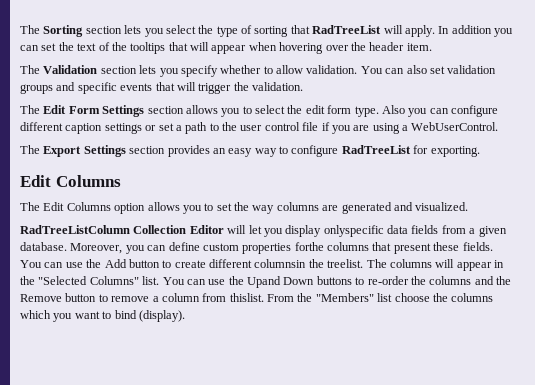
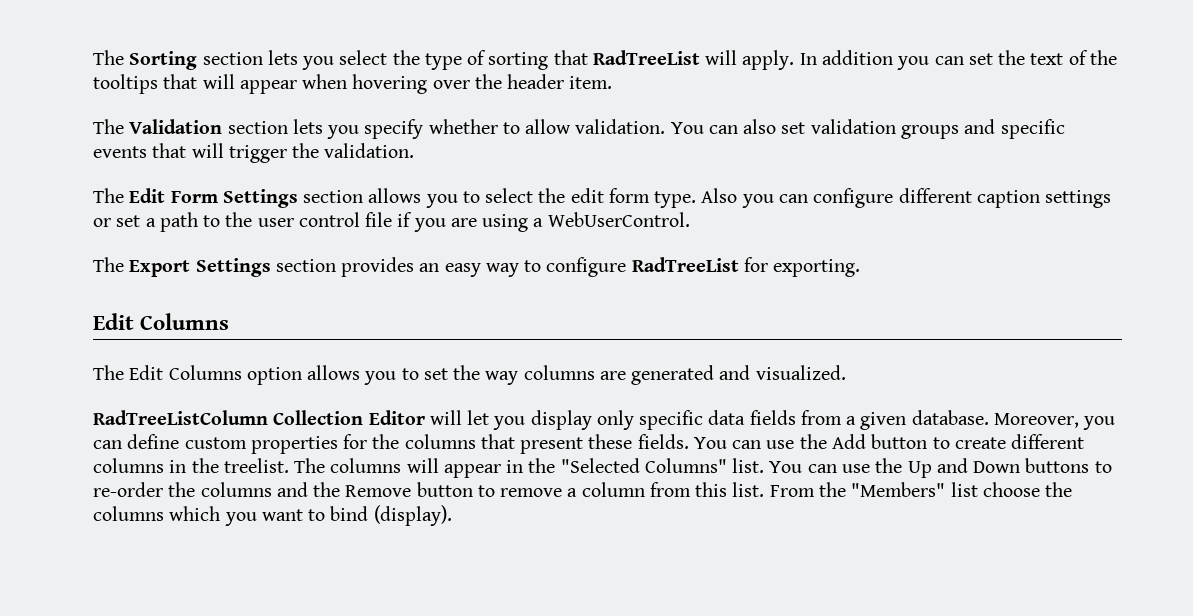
- RadTreeListColumn Collection Editor will let you display onlyspecific data fields from a given database.
+ RadTreeListColumn Collection Editor will let you display only specific data fields from a given database.
- Moreover, you can define custom properties forthe columns that present these fields.
+ Moreover, you can define custom properties for the columns that present these fields.
- You can use the Add button to create different columnsin the treelist.
+ You can use the Add button to create different columns in the treelist.
- You can use the Upand Down buttons to re-order the columns and the Remove button to remove a column from thislist.
+ You can use the Up and Down buttons to re-order the columns and the Remove button to remove a column from this list.

